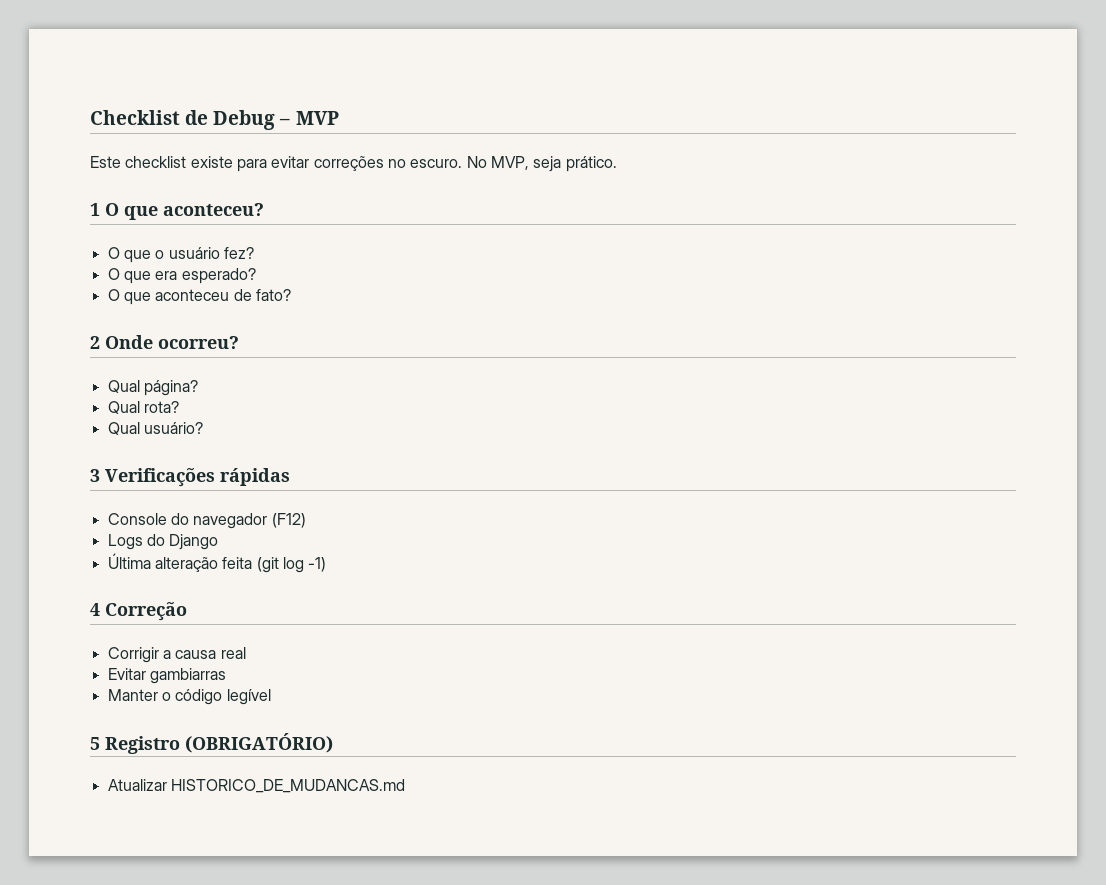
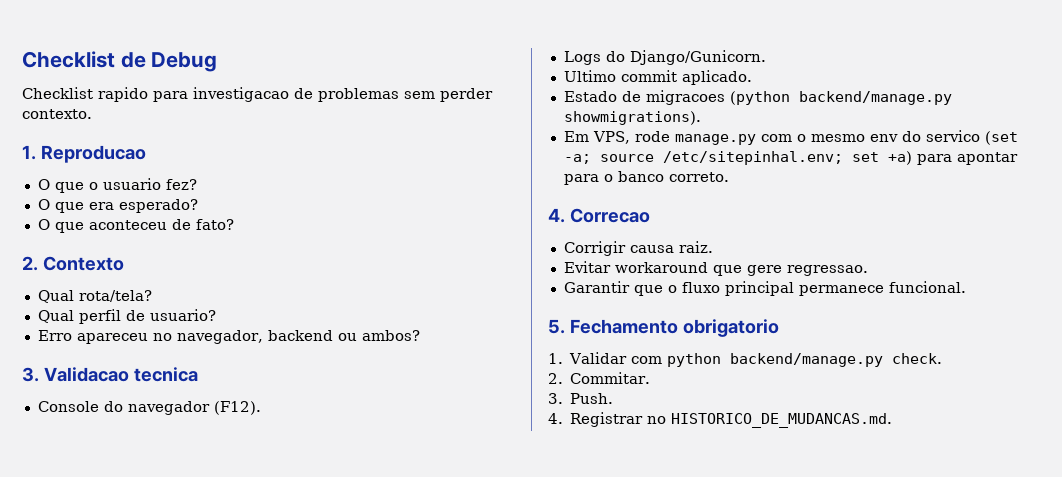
- Checklist de Debug – MVP
- Este checklist existe para evitar correções no escuro. No MVP, seja prático.
- 1 O que aconteceu?
+ Checklist de Debug
+ Checklist rapido para investigacao de problemas sem perder contexto.
+ 1. Reproducao
- O que o usuário fez?
+ O que o usuario fez?
- 2 Onde ocorreu?
- Qual página?
- Qual rota?
- Qual usuário?
- 3 Verificações rápidas
+ 2. Contexto
+ Qual rota/tela?
+ Qual perfil de usuario?
+ Erro apareceu no navegador, backend ou ambos?
+ 3. Validacao tecnica
- Console do navegador (F12)
+ Console do navegador (F12).
- Logs do Django
- Última alteração feita (git log -1)
- 4 Correção
- Corrigir a causa real
- Evitar gambiarras
- Manter o código legível
- 5 Registro (OBRIGATÓRIO)
- Atualizar HISTORICO_DE_MUDANCAS.md
+ Logs do Django/Gunicorn.
+ Ultimo commit aplicado.
+ Estado de migracoes (python backend/manage.py showmigrations).
+ Em VPS, rode manage.py com o mesmo env do servico (set -a; source /etc/sitepinhal.env; set +a) para apontar para o banco correto.
+ 4. Correcao
+ Corrigir causa raiz.
+ Evitar workaround que gere regressao.
+ Garantir que o fluxo principal permanece funcional.
+ 5. Fechamento obrigatorio
+ 1. Validar com python backend/manage.py check.
+ 2. Commitar.
+ 3. Push.
+ 4. Registrar no HISTORICO_DE_MUDANCAS.md.

